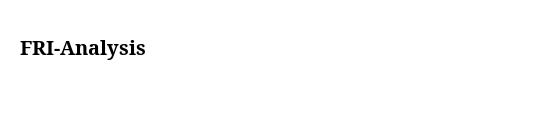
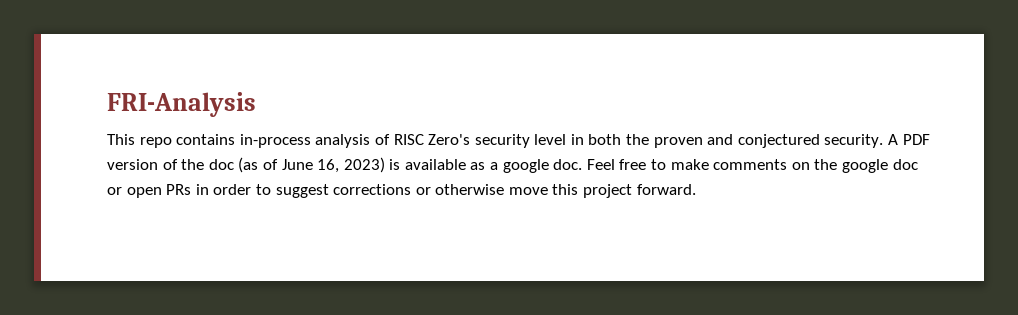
+ This repo contains in-process analysis of RISC Zero's security level in both the proven and conjectured security. A PDF version of the doc (as of June 16, 2023) is available as a google doc. Feel free to make comments on the google doc or open PRs in order to suggest corrections or otherwise move this project forward.

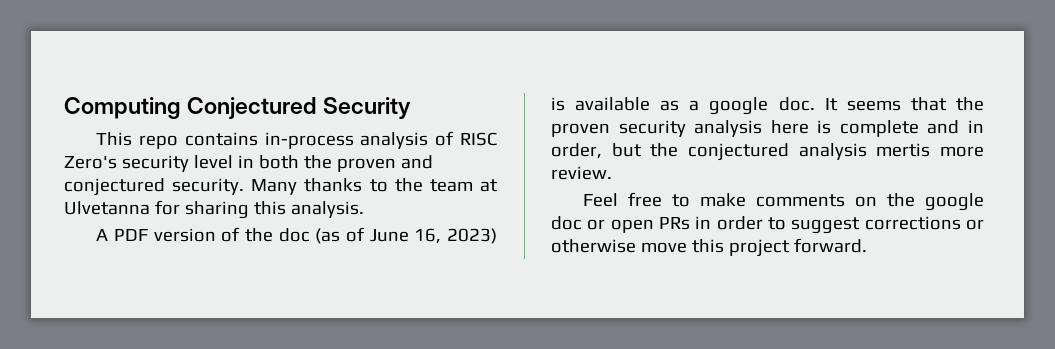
- FRI-Analysis
+ Computing Conjectured Security
- This repo contains in-process analysis of RISC Zero's security level in both the proven and conjectured security. A PDF version of the doc (as of June 16, 2023) is available as a google doc. Feel free to make comments on the google doc or open PRs in order to suggest corrections or otherwise move this project forward.
+ This repo contains in-process analysis of RISC Zero's security level in both the proven and conjectured security. Many thanks to the team at Ulvetanna for sharing this analysis.
+ A PDF version of the doc (as of June 16, 2023) is available as a google doc. It seems that the proven security analysis here is complete and in order, but the conjectured analysis mertis more review.
+ Feel free to make comments on the google doc or open PRs in order to suggest corrections or otherwise move this project forward.

